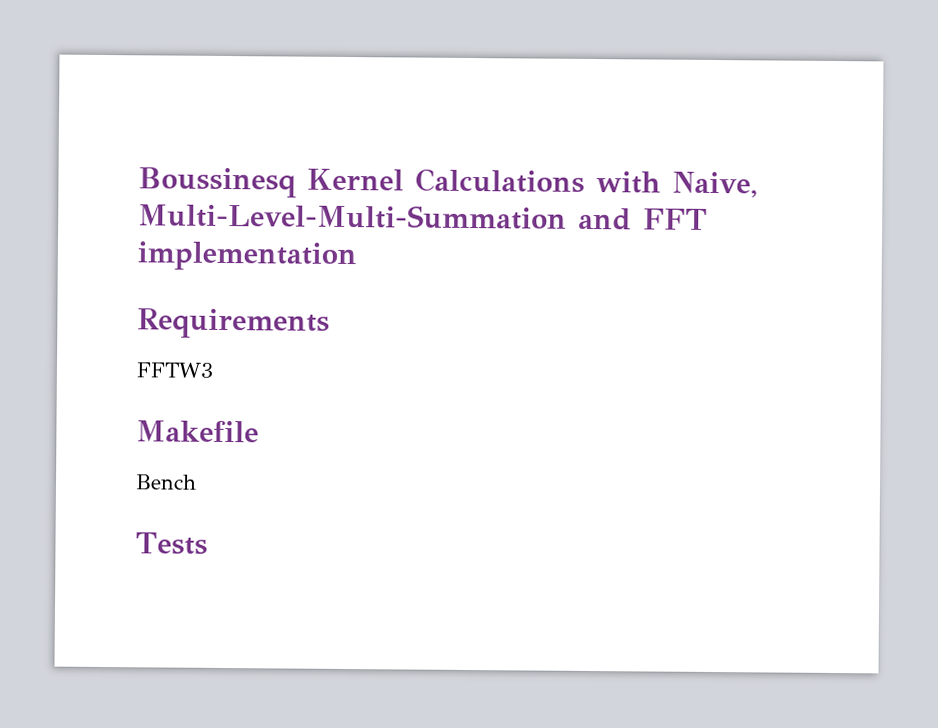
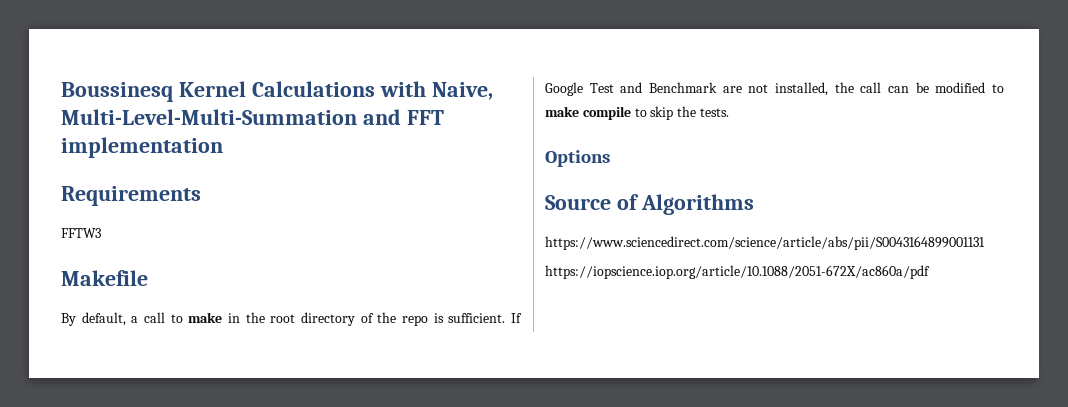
- Bench
- Tests
+ By default, a call to make in the root directory of the repo is sufficient. If Google Test and Benchmark are not installed, the call can be modified to make compile to skip the tests.
+ Options
+ Source of Algorithms
+ https://www.sciencedirect.com/science/article/abs/pii/S0043164899001131
+ https://iopscience.iop.org/article/10.1088/2051-672X/ac860a/pdf

